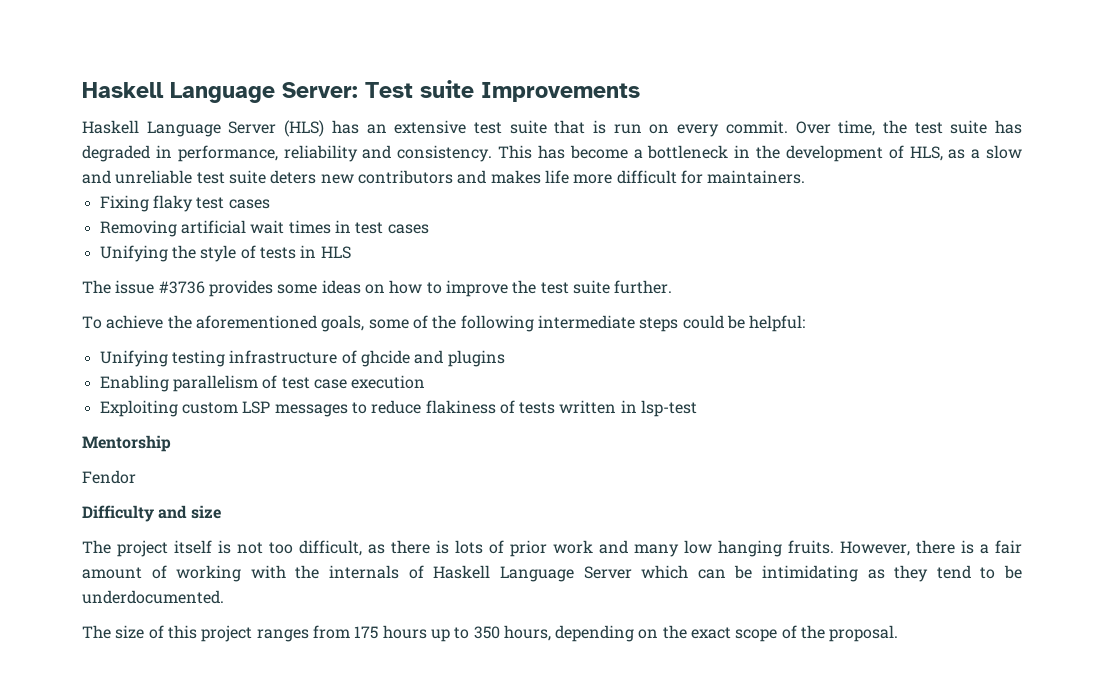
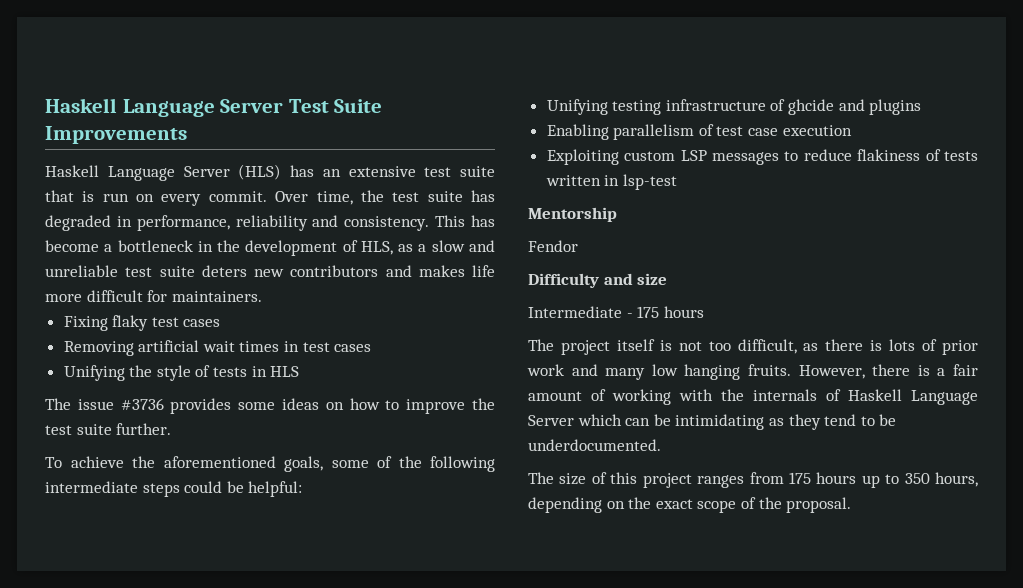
- Haskell Language Server: Test suite Improvements
+ Haskell Language Server Test Suite Improvements
+ Intermediate - 175 hours

